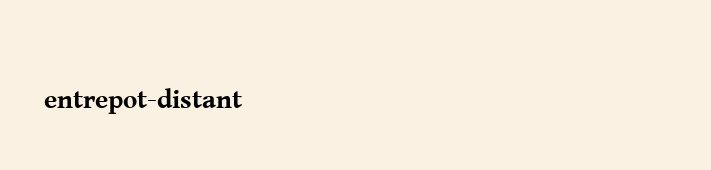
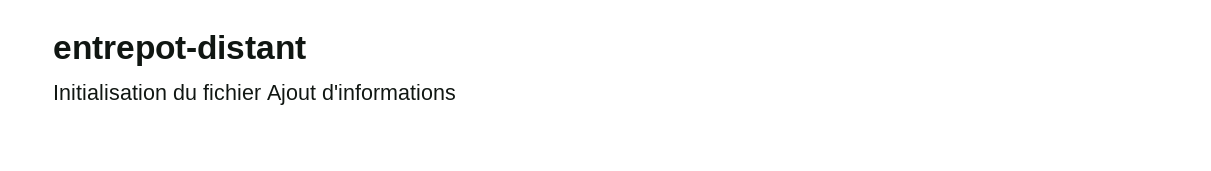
+ Initialisation du fichier Ajout d'informations

